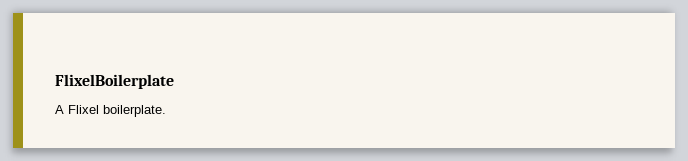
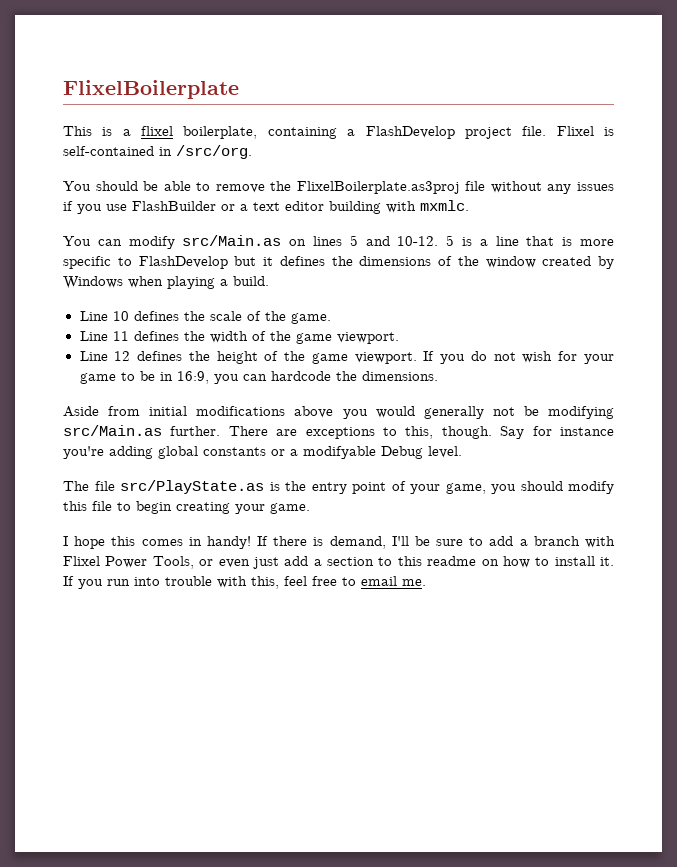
- A Flixel boilerplate.
+ This is a flixel boilerplate, containing a FlashDevelop project file. Flixel is self-contained in /src/org.
+ You should be able to remove the FlixelBoilerplate.as3proj file without any issues if you use FlashBuilder or a text editor building with mxmlc.
+ You can modify src/Main.as on lines 5 and 10-12. 5 is a line that is more specific to FlashDevelop but it defines the dimensions of the window created by Windows when playing a build.
+ Line 10 defines the scale of the game.
+ Line 11 defines the width of the game viewport.
+ Line 12 defines the height of the game viewport. If you do not wish for your game to be in 16:9, you can hardcode the dimensions.
+ Aside from initial modifications above you would generally not be modifying src/Main.as further. There are exceptions to this, though. Say for instance you're adding global constants or a modifyable Debug level.
+ The file src/PlayState.as is the entry point of your game, you should modify this file to begin creating your game.
+ I hope this comes in handy! If there is demand, I'll be sure to add a branch with Flixel Power Tools, or even just add a section to this readme on how to install it. If you run into trouble with this, feel free to email me.

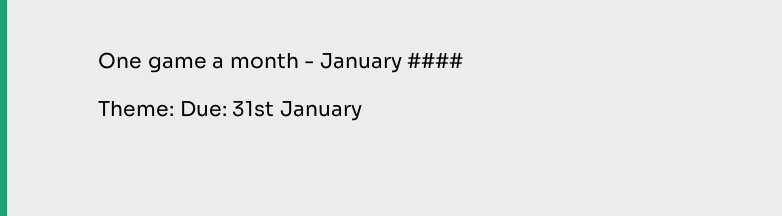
- FlixelBoilerplate
- This is a flixel boilerplate, containing a FlashDevelop project file. Flixel is self-contained in /src/org.
- You should be able to remove the FlixelBoilerplate.as3proj file without any issues if you use FlashBuilder or a text editor building with mxmlc.
- You can modify src/Main.as on lines 5 and 10-12. 5 is a line that is more specific to FlashDevelop but it defines the dimensions of the window created by Windows when playing a build.
- Line 10 defines the scale of the game.
- Line 11 defines the width of the game viewport.
- Line 12 defines the height of the game viewport. If you do not wish for your game to be in 16:9, you can hardcode the dimensions.
- Aside from initial modifications above you would generally not be modifying src/Main.as further. There are exceptions to this, though. Say for instance you're adding global constants or a modifyable Debug level.
- The file src/PlayState.as is the entry point of your game, you should modify this file to begin creating your game.
- I hope this comes in handy! If there is demand, I'll be sure to add a branch with Flixel Power Tools, or even just add a section to this readme on how to install it. If you run into trouble with this, feel free to email me.
+ One game a month - January ####
+ Theme: Due: 31st January

